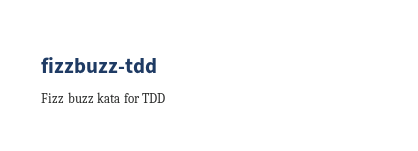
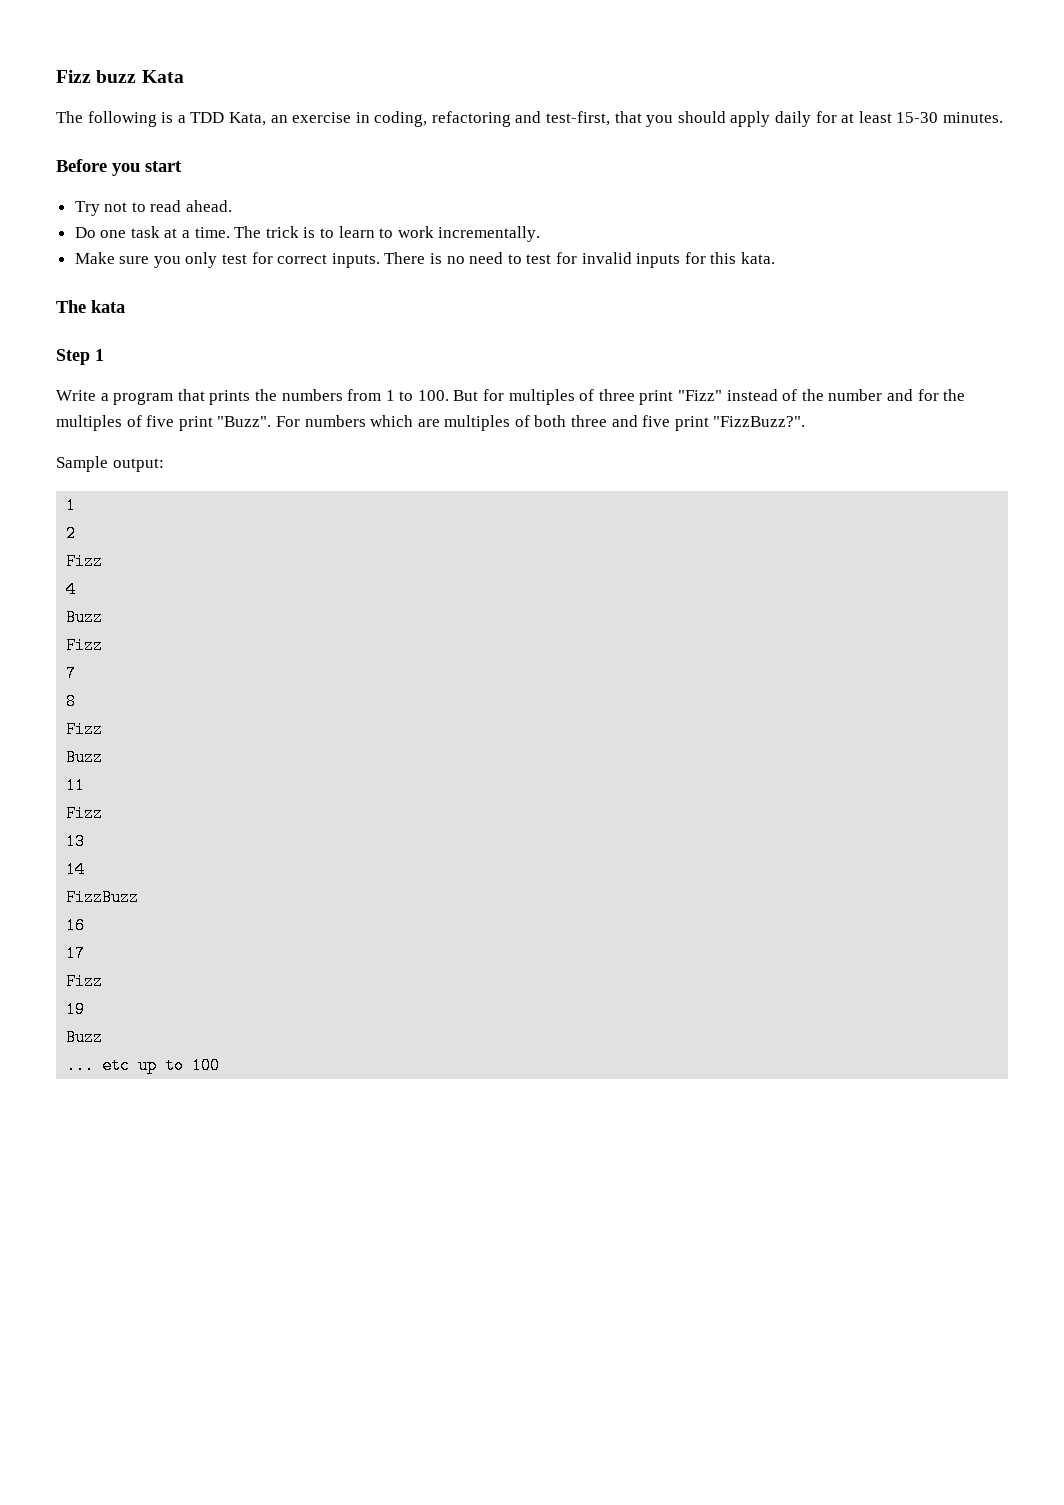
- fizzbuzz-tdd
- Fizz buzz kata for TDD
+ Fizz buzz Kata
+ The following is a TDD Kata, an exercise in coding, refactoring and test-first, that you should apply daily for at least 15-30 minutes.
+ Before you start
+ Try not to read ahead.
+ Do one task at a time. The trick is to learn to work incrementally.
+ Make sure you only test for correct inputs. There is no need to test for invalid inputs for this kata.
+ The kata
+ Step 1
+ Write a program that prints the numbers from 1 to 100. But for multiples of three print "Fizz" instead of the number and for the multiples of five print "Buzz". For numbers which are multiples of both three and five print "FizzBuzz?".
+ Sample output:
+ 1
+ 2
+ Fizz
+ 4
+ Buzz
+ Fizz
+ 7
+ 8
+ Fizz
+ Buzz
+ 11
+ Fizz
+ 13
+ 14
+ FizzBuzz
+ 16
+ 17
+ Fizz
+ 19
+ Buzz
+ ... etc up to 100

